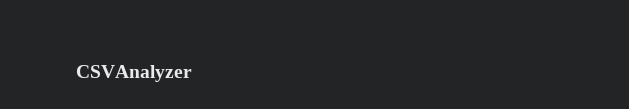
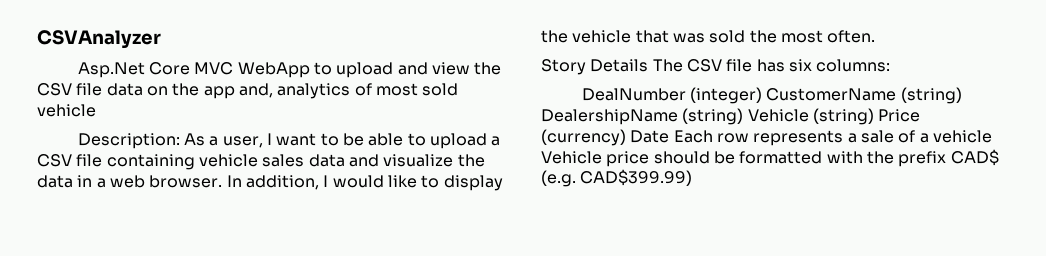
+ Asp.Net Core MVC WebApp to upload and view the CSV file data on the app and, analytics of most sold vehicle
+ Description: As a user, I want to be able to upload a CSV file containing vehicle sales data and visualize the data in a web browser. In addition, I would like to display the vehicle that was sold the most often.
+ Story Details The CSV file has six columns:
+ DealNumber (integer) CustomerName (string) DealershipName (string) Vehicle (string) Price (currency) Date Each row represents a sale of a vehicle Vehicle price should be formatted with the prefix CAD$ (e.g. CAD$399.99)

